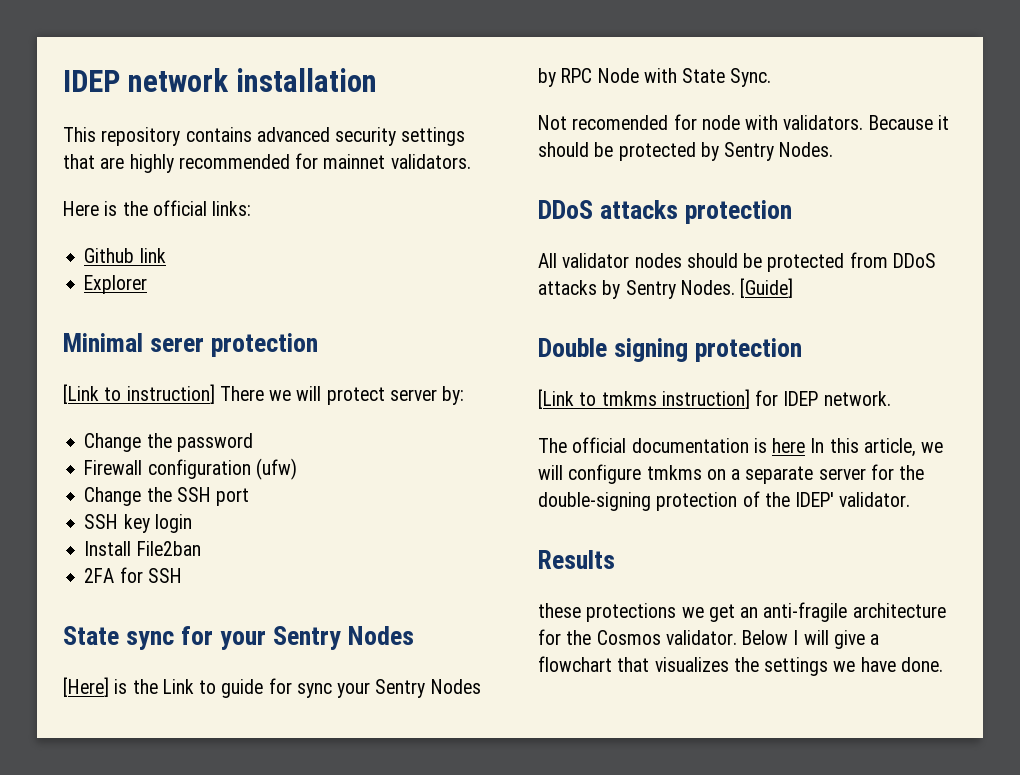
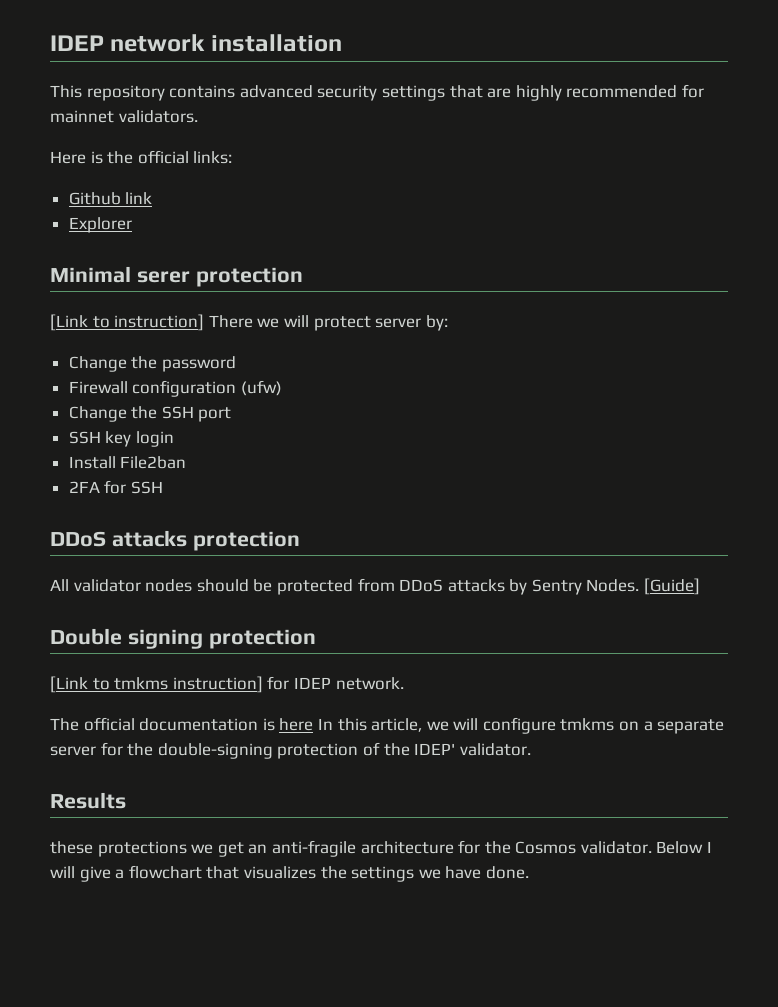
- State sync for your Sentry Nodes
- [Here] is the Link to guide for sync your Sentry Nodes by RPC Node with State Sync.
- Not recomended for node with validators. Because it should be protected by Sentry Nodes.

